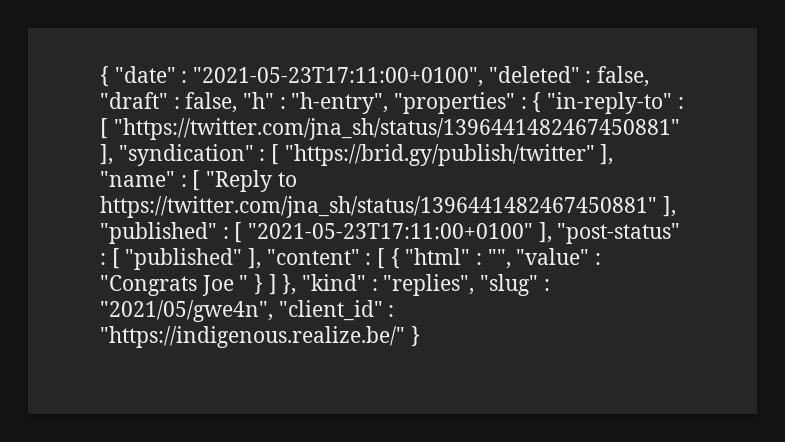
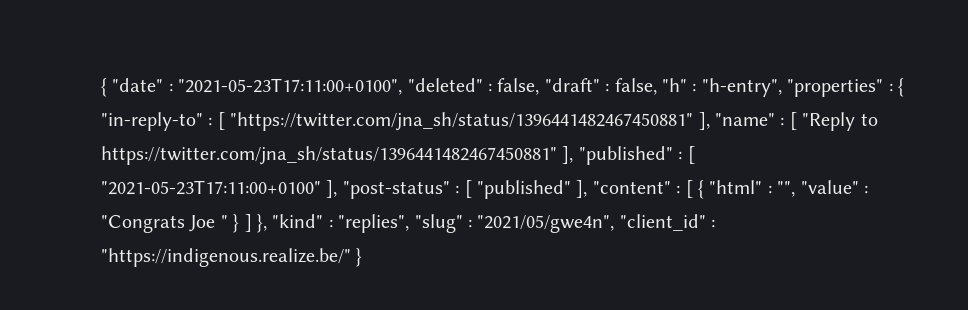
- [ "https://twitter.com/jna_sh/status/1396441482467450881" ], "syndication" : [ "https://brid.gy/publish/twitter" ], "name" :
+ [ "https://twitter.com/jna_sh/status/1396441482467450881" ], "name" :

